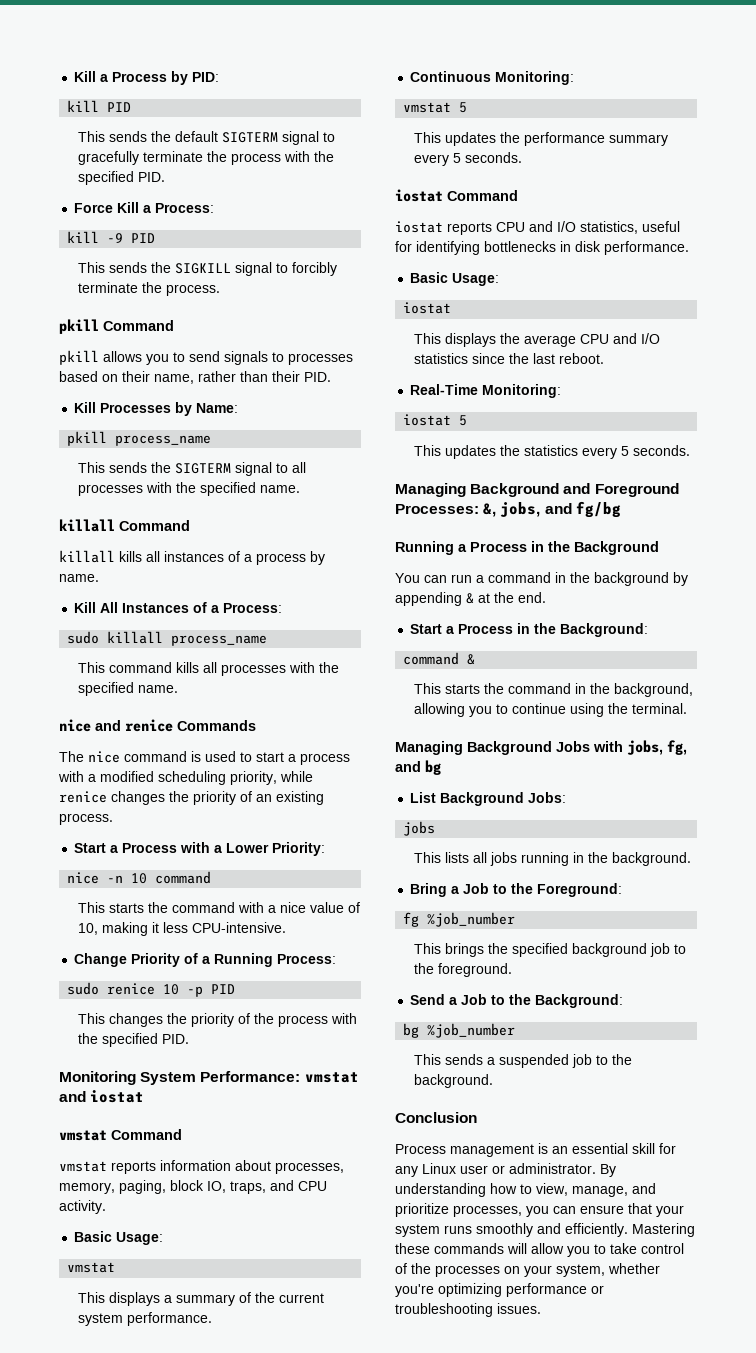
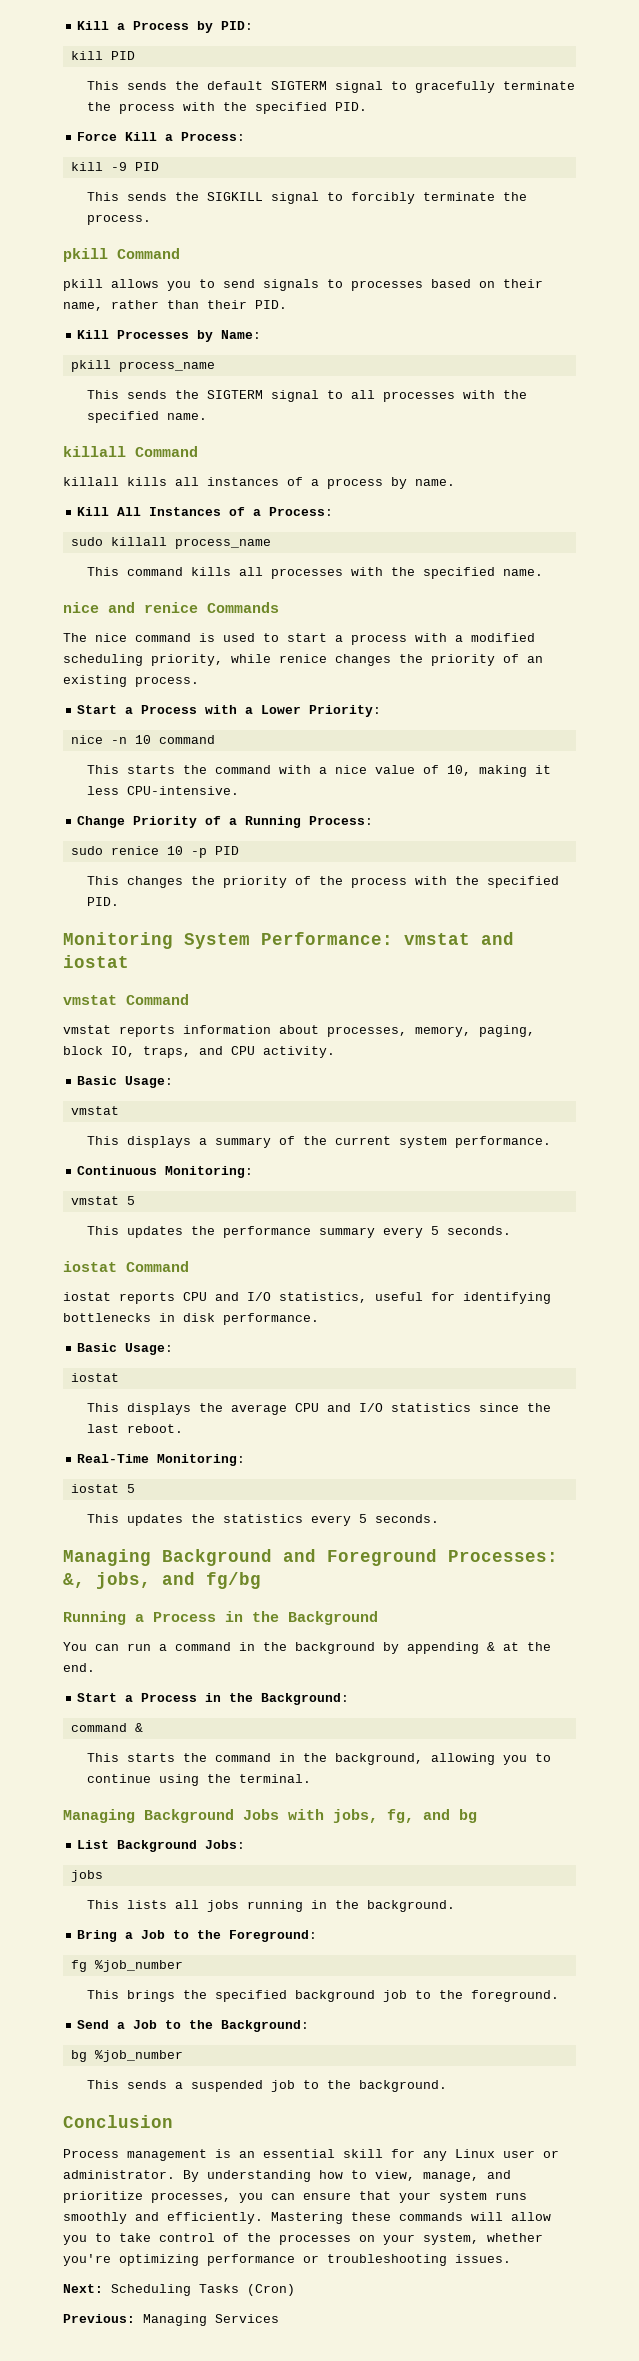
+ Next: Scheduling Tasks (Cron)
+ Previous: Managing Services

